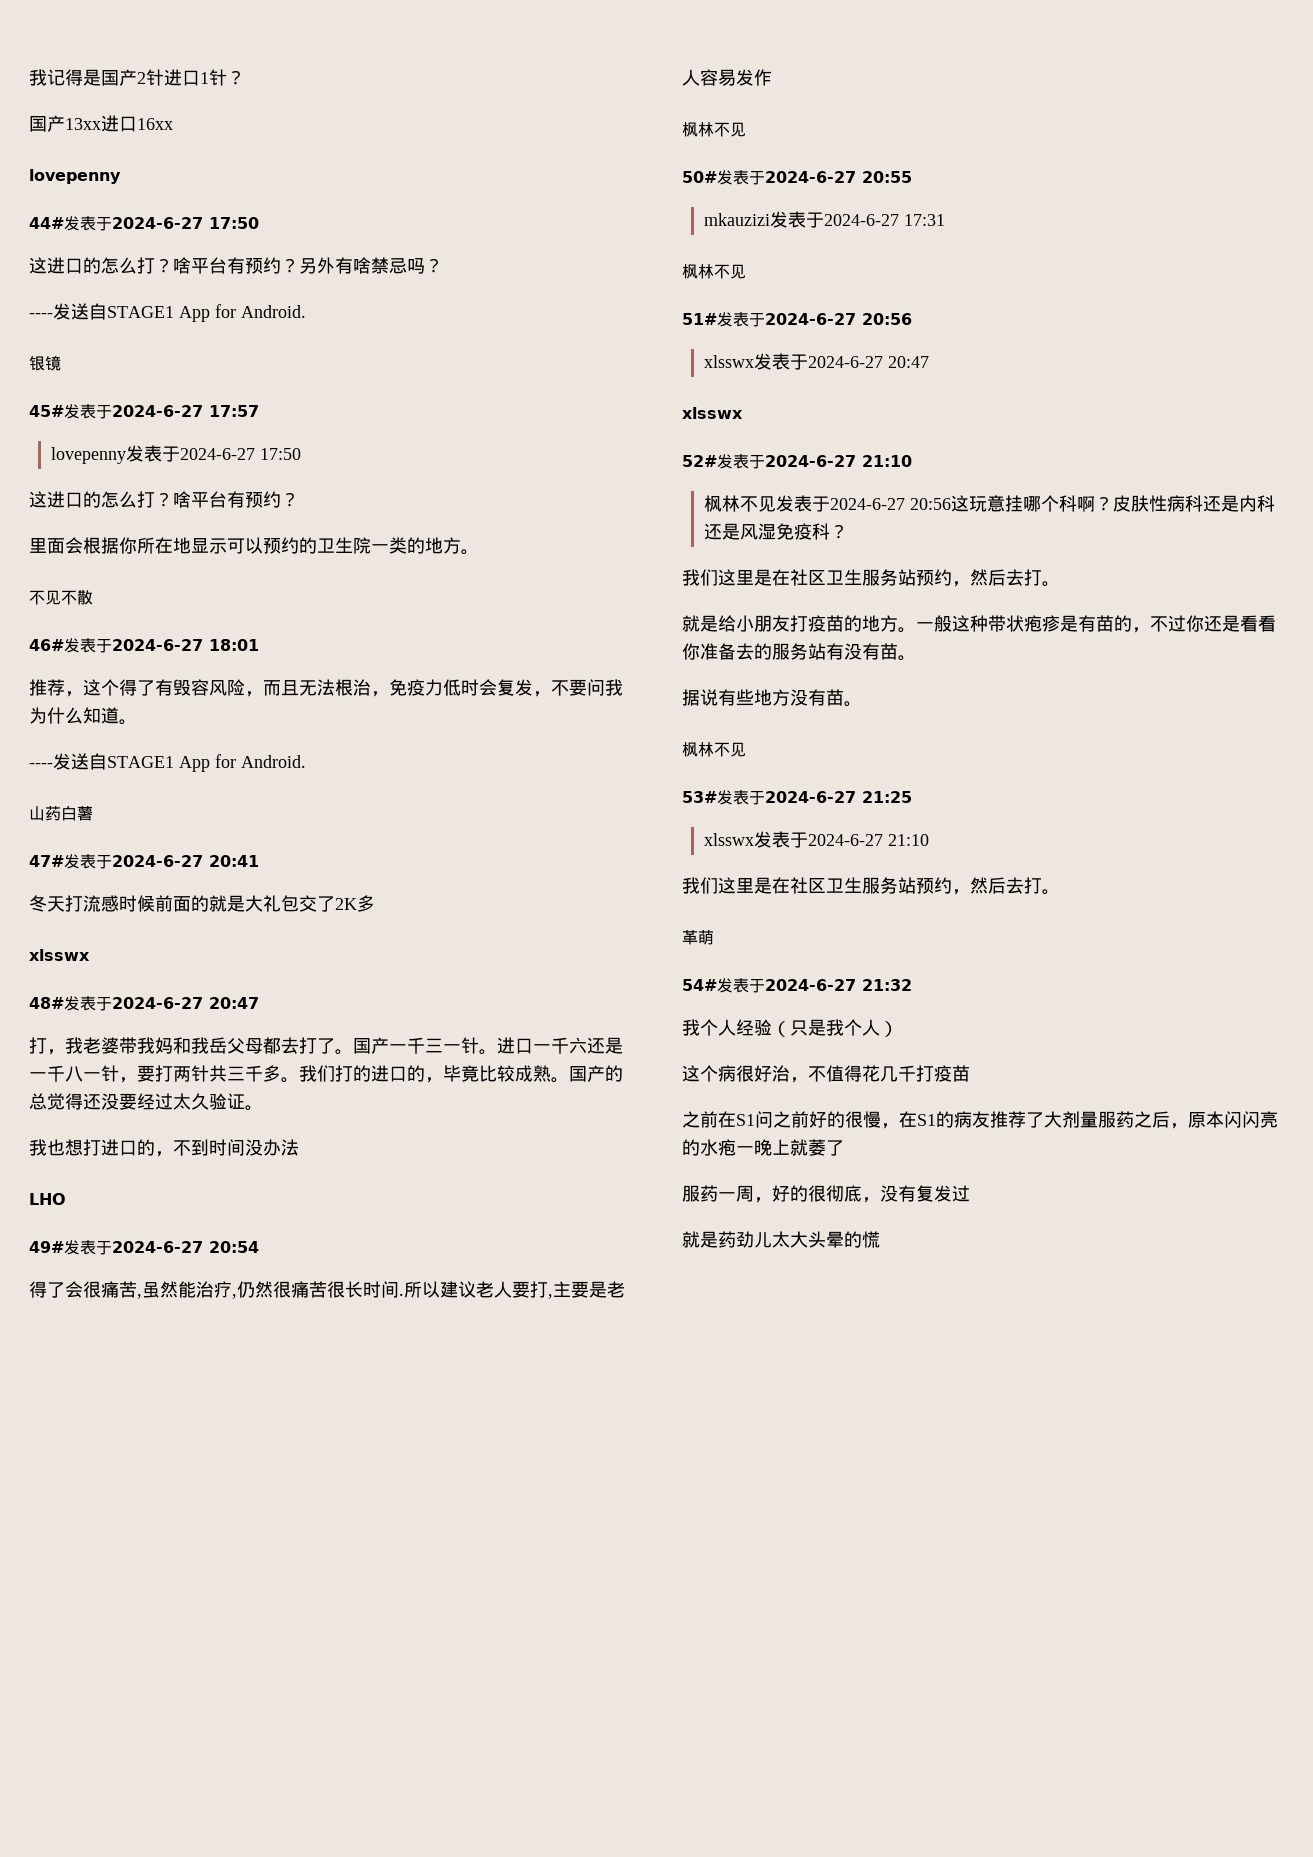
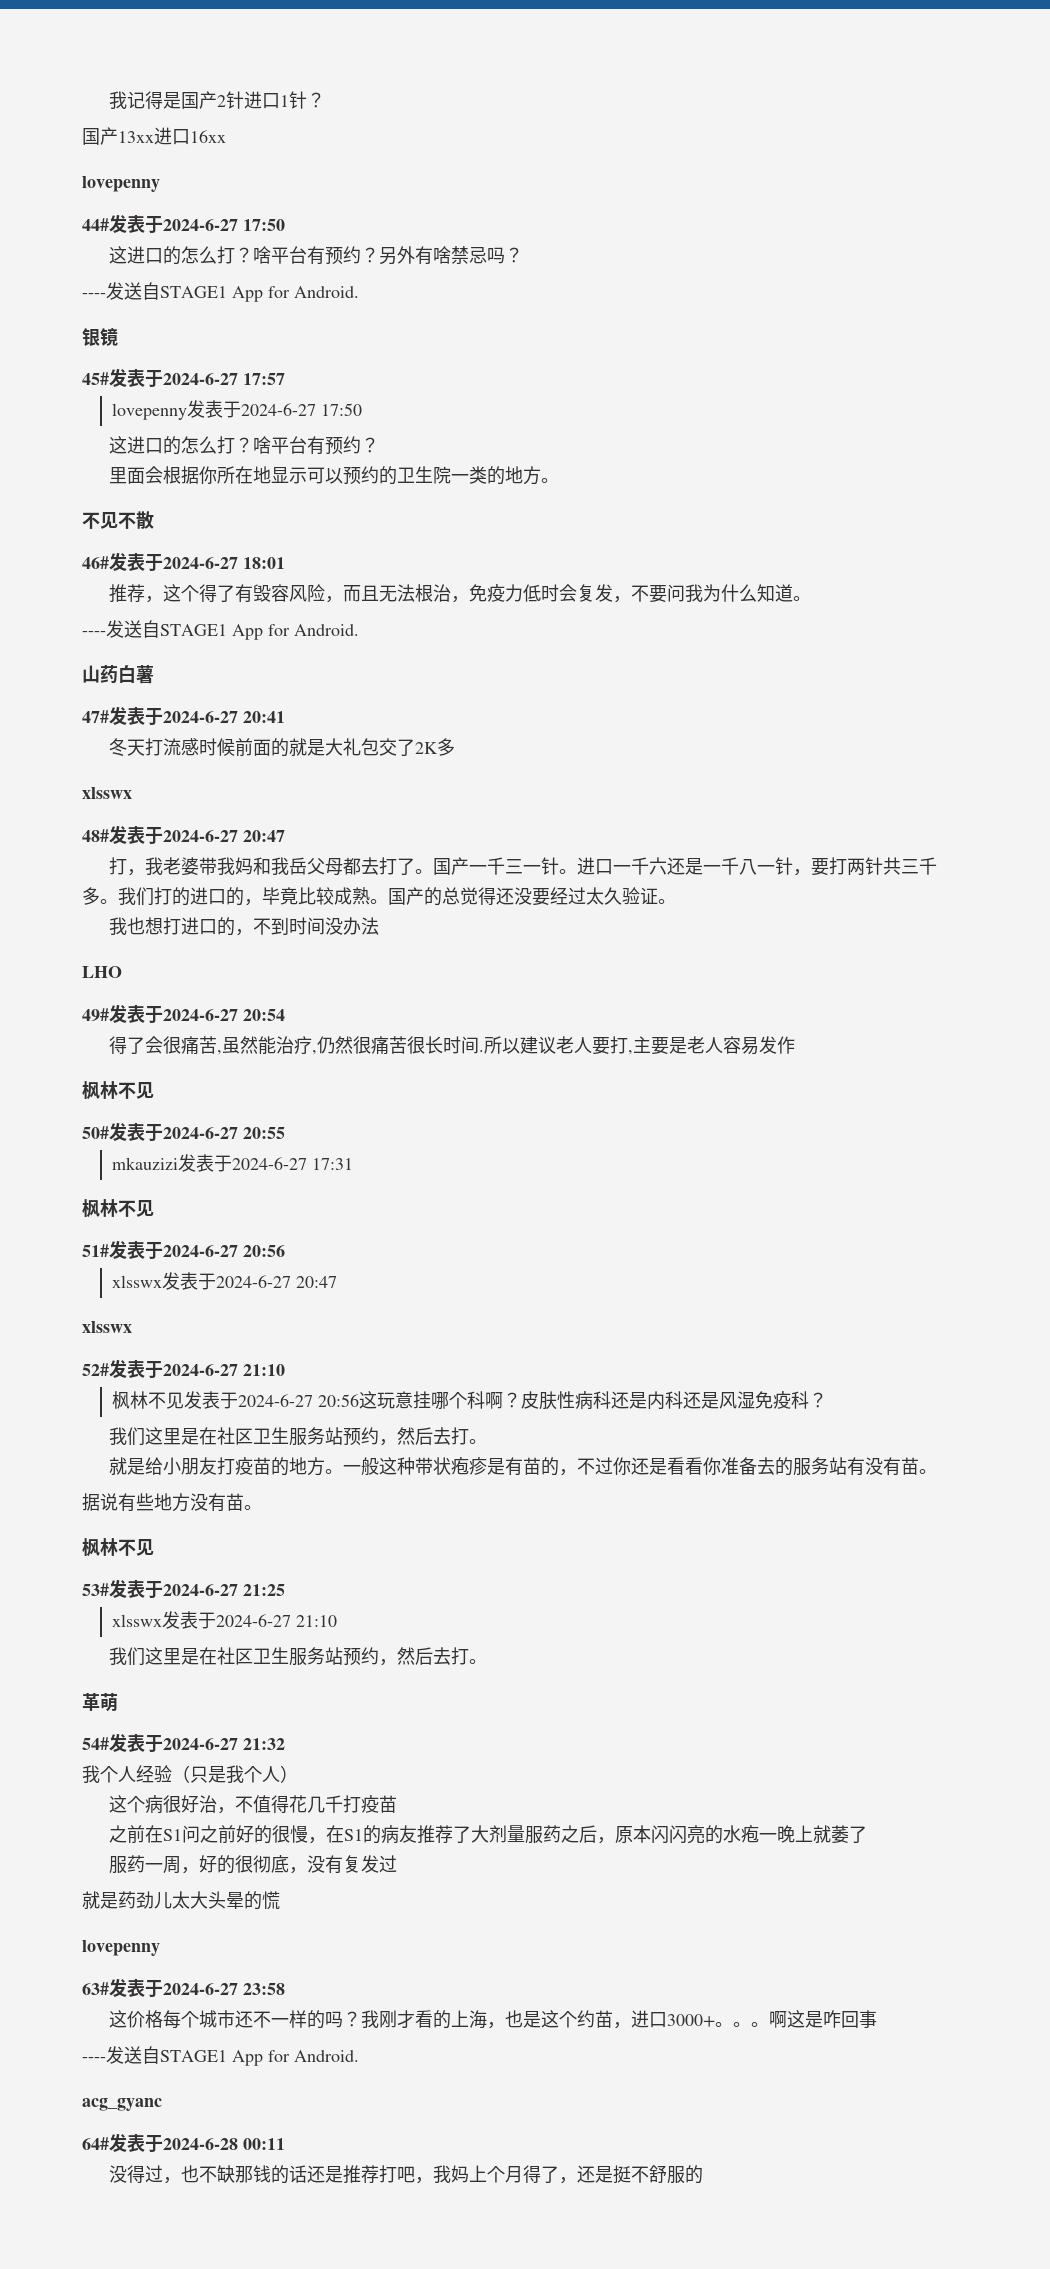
  就是药劲儿太大头晕的慌
+ lovepenny
+ 63#发表于2024-6-27 23:58
+ 这价格每个城市还不一样的吗？我刚才看的上海，也是这个约苗，进口3000+。。。啊这是咋回事
+ ----发送自STAGE1 App for Android.
+ acg_gyanc
+ 64#发表于2024-6-28 00:11
+ 没得过，也不缺那钱的话还是推荐打吧，我妈上个月得了，还是挺不舒服的

